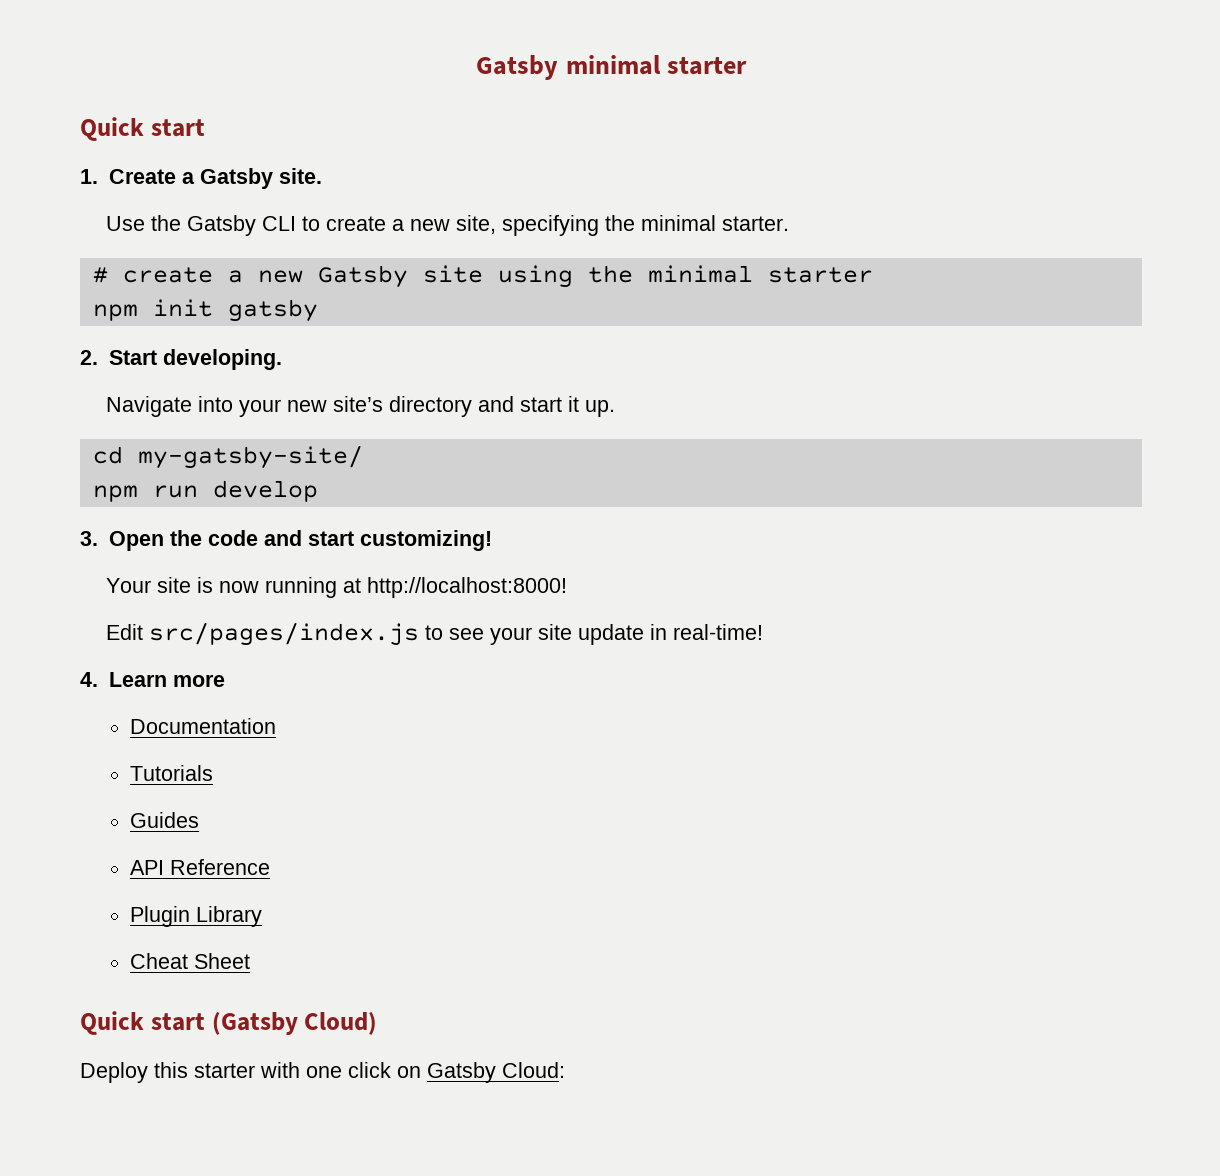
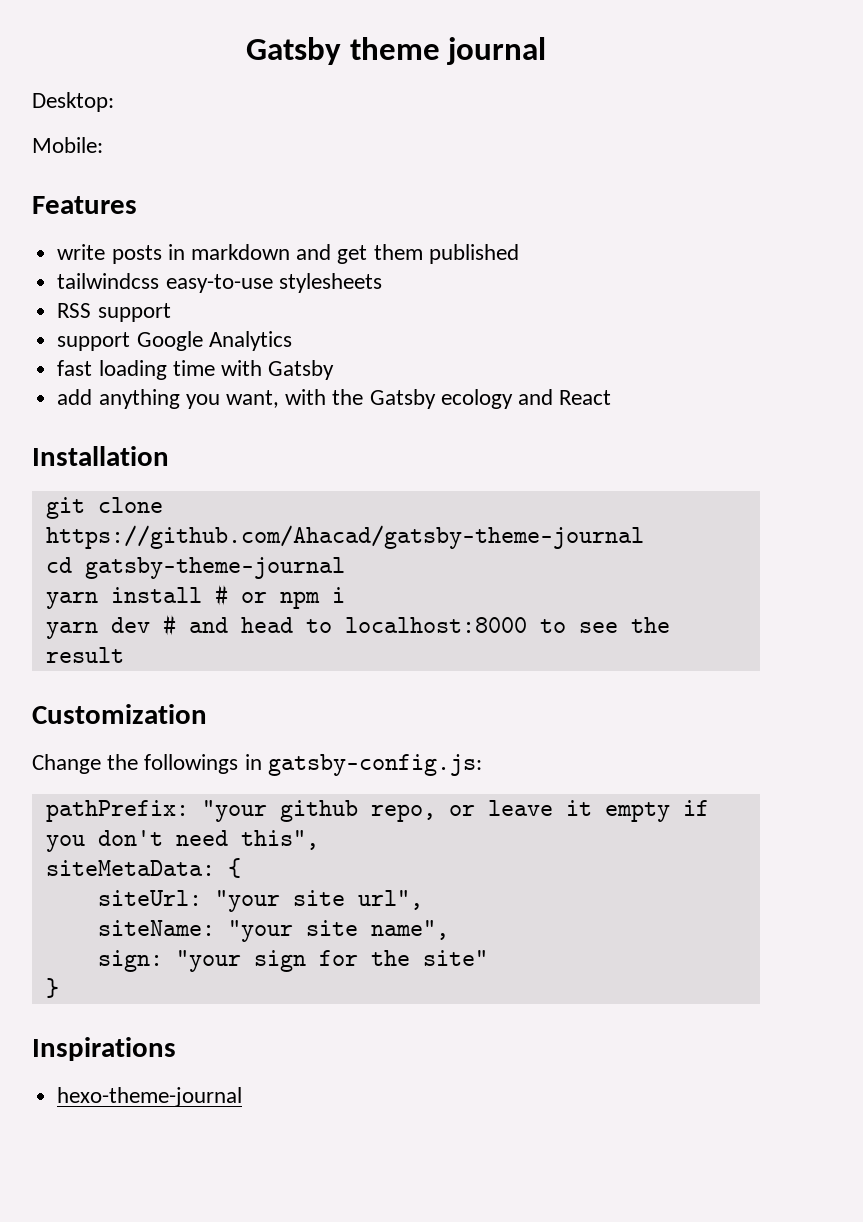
- Gatsby minimal starter
- Quick start
- 1. Create a Gatsby site.
- Use the Gatsby CLI to create a new site, specifying the minimal starter.
- # create a new Gatsby site using the minimal starter
- npm init gatsby
- 2. Start developing.
- Navigate into your new site’s directory and start it up.
- cd my-gatsby-site/
- npm run develop
- 3. Open the code and start customizing!
- Your site is now running at http://localhost:8000!
- Edit src/pages/index.js to see your site update in real-time!
- 4. Learn more
- Documentation
- Tutorials
- Guides
- API Reference
- Plugin Library
- Cheat Sheet
- Quick start (Gatsby Cloud)
- Deploy this starter with one click on Gatsby Cloud:
+ Gatsby theme journal
+ Desktop:
+ Mobile:
+ Features
+ write posts in markdown and get them published
+ tailwindcss easy-to-use stylesheets
+ RSS support
+ support Google Analytics
+ fast loading time with Gatsby
+ add anything you want, with the Gatsby ecology and React
+ Installation
+ git clone https://github.com/Ahacad/gatsby-theme-journal
+ cd gatsby-theme-journal
+ yarn install # or npm i
+ yarn dev # and head to localhost:8000 to see the result
+ Customization
+ Change the followings in gatsby-config.js:
+ pathPrefix: "your github repo, or leave it empty if you don't need this",
+ siteMetaData: {
+ siteUrl: "your site url",
+ siteName: "your site name",
+ sign: "your sign for the site"
+ }
+ Inspirations
+ hexo-theme-journal

